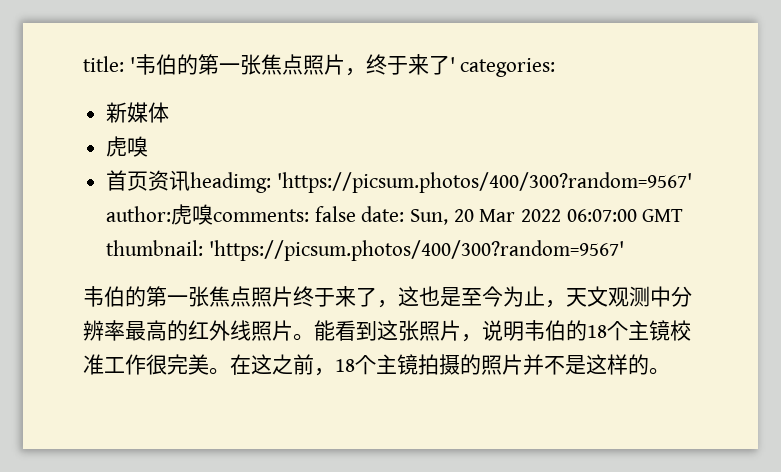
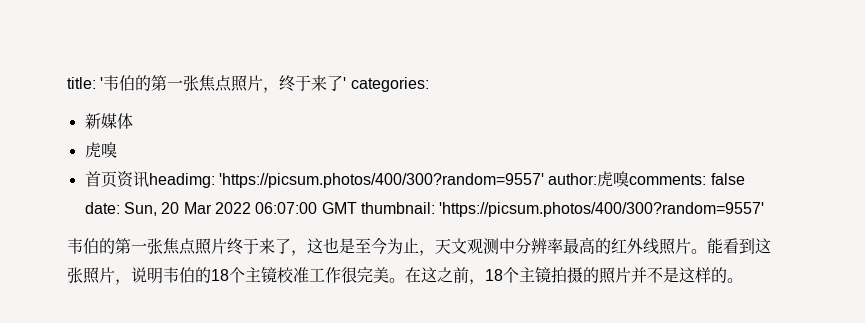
- 首页资讯headimg: 'https://picsum.photos/400/300?random=9567' author:虎嗅comments: false date: Sun, 20 Mar 2022 06:07:00 GMT thumbnail: 'https://picsum.photos/400/300?random=9567'
+ 首页资讯headimg: 'https://picsum.photos/400/300?random=9557' author:虎嗅comments: false date: Sun, 20 Mar 2022 06:07:00 GMT thumbnail: 'https://picsum.photos/400/300?random=9557'

